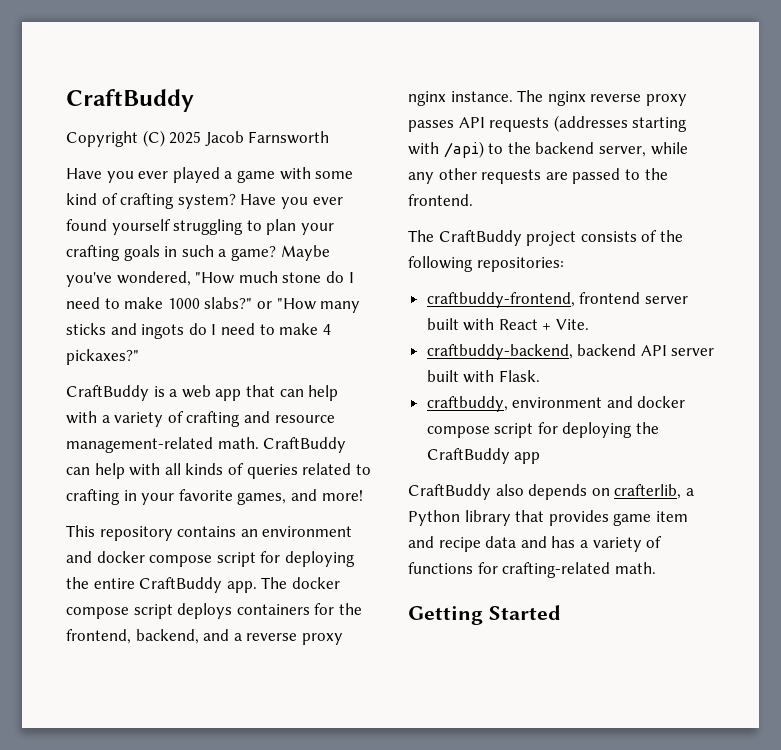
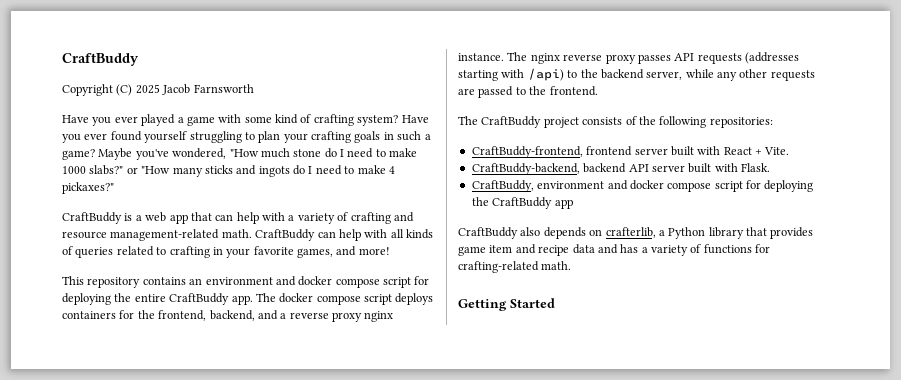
- craftbuddy-frontend, frontend server built with React + Vite.
+ CraftBuddy-frontend, frontend server built with React + Vite.
- craftbuddy-backend, backend API server built with Flask.
+ CraftBuddy-backend, backend API server built with Flask.
- craftbuddy, environment and docker compose script for deploying the CraftBuddy app
+ CraftBuddy, environment and docker compose script for deploying the CraftBuddy app

